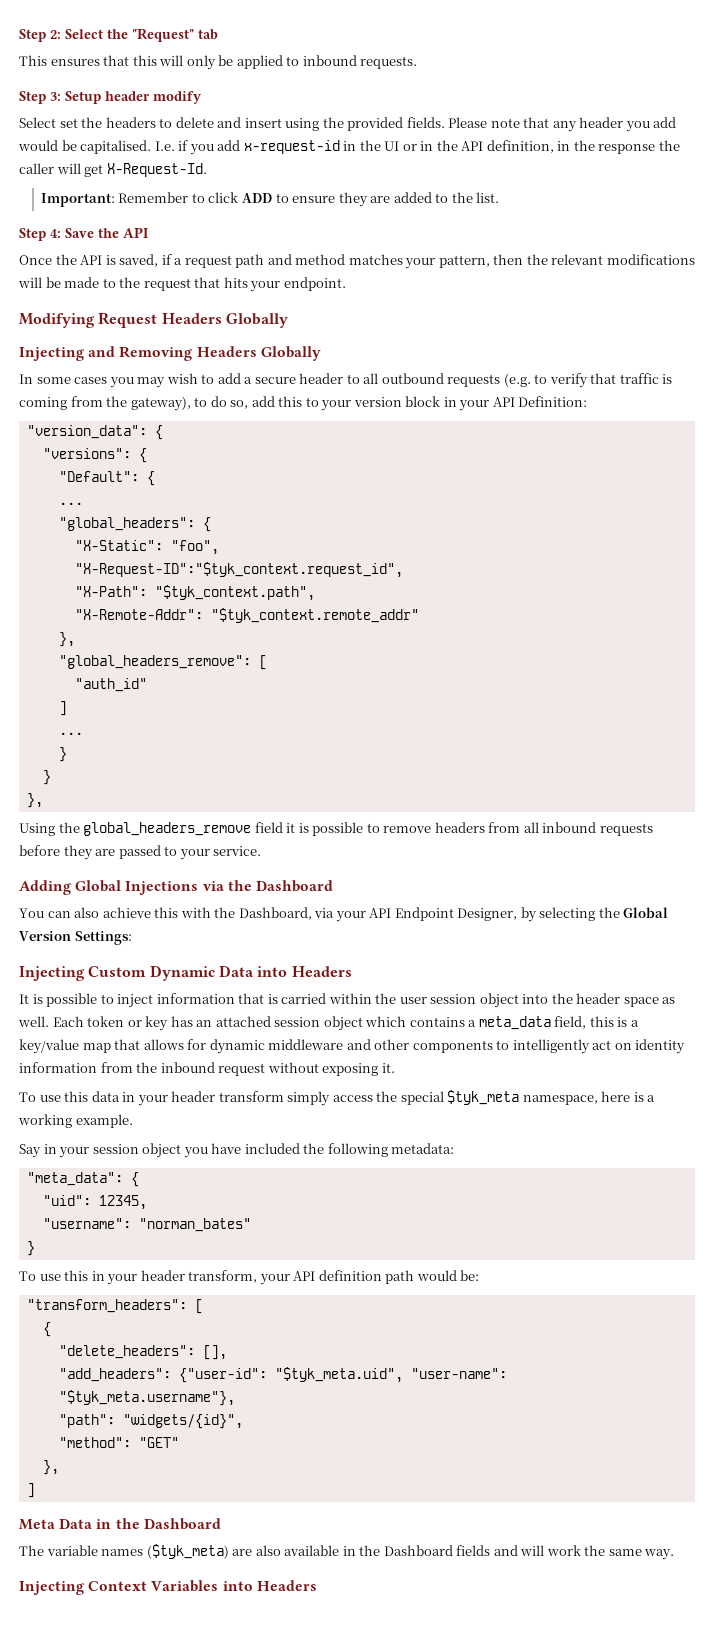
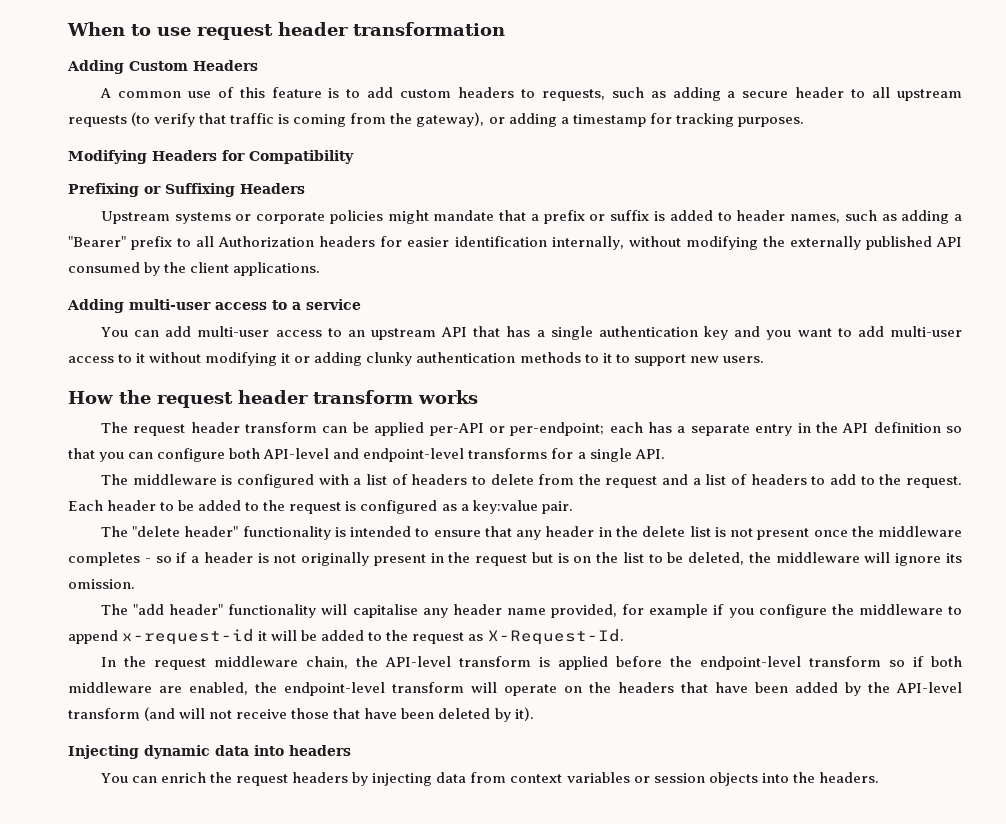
- Step 2: Select the "Request" tab
- This ensures that this will only be applied to inbound requests.
- Step 3: Setup header modify
- Select set the headers to delete and insert using the provided fields. Please note that any header you add would be capitalised. I.e. if you add x-request-id in the UI or in the API definition, in the response the caller will get X-Request-Id.
- Important: Remember to click ADD to ensure they are added to the list.
- Step 4: Save the API
- Once the API is saved, if a request path and method matches your pattern, then the relevant modifications will be made to the request that hits your endpoint.
- Modifying Request Headers Globally
- Injecting and Removing Headers Globally
- In some cases you may wish to add a secure header to all outbound requests (e.g. to verify that traffic is coming from the gateway), to do so, add this to your version block in your API Definition:
- "version_data": {
- "versions": {
- "Default": {
- ...
- "global_headers": {
- "X-Static": "foo",
- "X-Request-ID":"$tyk_context.request_id",
- "X-Path": "$tyk_context.path",
- "X-Remote-Addr": "$tyk_context.remote_addr"
- },
- "global_headers_remove": [
- "auth_id"
- ]
- ...
- }
- }
- },
- Using the global_headers_remove field it is possible to remove headers from all inbound requests before they are passed to your service.
- Adding Global Injections via the Dashboard
- You can also achieve this with the Dashboard, via your API Endpoint Designer, by selecting the Global Version Settings:
- Injecting Custom Dynamic Data into Headers
- It is possible to inject information that is carried within the user session object into the header space as well. Each token or key has an attached session object which contains a meta_data field, this is a key/value map that allows for dynamic middleware and other components to intelligently act on identity information from the inbound request without exposing it.
- To use this data in your header transform simply access the special $tyk_meta namespace, here is a working example.
- Say in your session object you have included the following metadata:
- "meta_data": {
- "uid": 12345,
- "username": "norman_bates"
- }
- To use this in your header transform, your API definition path would be:
- "transform_headers": [
- {
- "delete_headers": [],
- "add_headers": {"user-id": "$tyk_meta.uid", "user-name": "$tyk_meta.username"},
- "path": "widgets/{id}",
- "method": "GET"
- },
- ]
- Meta Data in the Dashboard
- The variable names ($tyk_meta) are also available in the Dashboard fields and will work the same way.
- Injecting Context Variables into Headers
+ When to use request header transformation
+ Adding Custom Headers
+ A common use of this feature is to add custom headers to requests, such as adding a secure header to all upstream requests (to verify that traffic is coming from the gateway), or adding a timestamp for tracking purposes.
+ Modifying Headers for Compatibility
+ Prefixing or Suffixing Headers
+ Upstream systems or corporate policies might mandate that a prefix or suffix is added to header names, such as adding a "Bearer" prefix to all Authorization headers for easier identification internally, without modifying the externally published API consumed by the client applications.
+ Adding multi-user access to a service
+ You can add multi-user access to an upstream API that has a single authentication key and you want to add multi-user access to it without modifying it or adding clunky authentication methods to it to support new users.
+ How the request header transform works
+ The request header transform can be applied per-API or per-endpoint; each has a separate entry in the API definition so that you can configure both API-level and endpoint-level transforms for a single API.
+ The middleware is configured with a list of headers to delete from the request and a list of headers to add to the request. Each header to be added to the request is configured as a key:value pair.
+ The "delete header" functionality is intended to ensure that any header in the delete list is not present once the middleware completes - so if a header is not originally present in the request but is on the list to be deleted, the middleware will ignore its omission.
+ The "add header" functionality will capitalise any header name provided, for example if you configure the middleware to append x-request-id it will be added to the request as X-Request-Id.
+ In the request middleware chain, the API-level transform is applied before the endpoint-level transform so if both middleware are enabled, the endpoint-level transform will operate on the headers that have been added by the API-level transform (and will not receive those that have been deleted by it).
+ Injecting dynamic data into headers
+ You can enrich the request headers by injecting data from context variables or session objects into the headers.

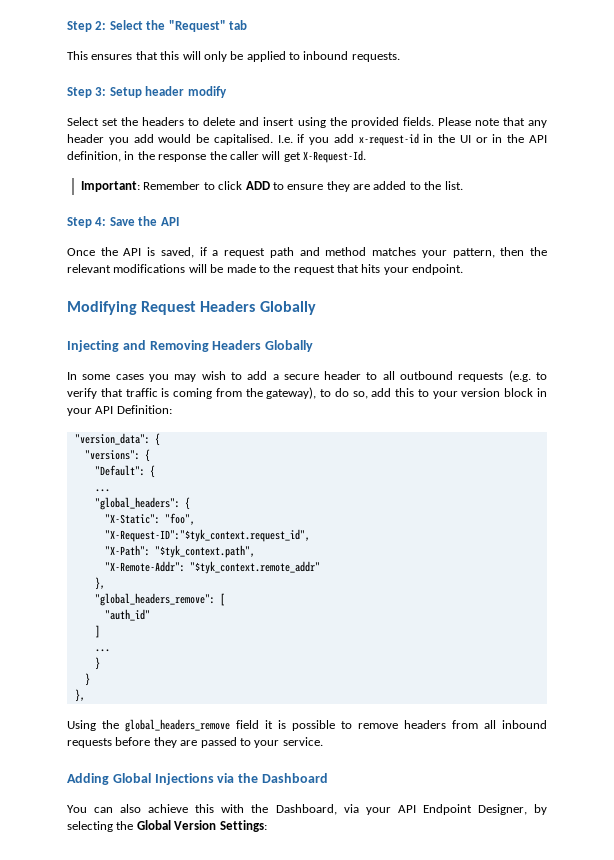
- When to use request header transformation
- Adding Custom Headers
- A common use of this feature is to add custom headers to requests, such as adding a secure header to all upstream requests (to verify that traffic is coming from the gateway), or adding a timestamp for tracking purposes.
- Modifying Headers for Compatibility
- Prefixing or Suffixing Headers
- Upstream systems or corporate policies might mandate that a prefix or suffix is added to header names, such as adding a "Bearer" prefix to all Authorization headers for easier identification internally, without modifying the externally published API consumed by the client applications.
- Adding multi-user access to a service
- You can add multi-user access to an upstream API that has a single authentication key and you want to add multi-user access to it without modifying it or adding clunky authentication methods to it to support new users.
- How the request header transform works
- The request header transform can be applied per-API or per-endpoint; each has a separate entry in the API definition so that you can configure both API-level and endpoint-level transforms for a single API.
- The middleware is configured with a list of headers to delete from the request and a list of headers to add to the request. Each header to be added to the request is configured as a key:value pair.
- The "delete header" functionality is intended to ensure that any header in the delete list is not present once the middleware completes - so if a header is not originally present in the request but is on the list to be deleted, the middleware will ignore its omission.
- The "add header" functionality will capitalise any header name provided, for example if you configure the middleware to append x-request-id it will be added to the request as X-Request-Id.
- In the request middleware chain, the API-level transform is applied before the endpoint-level transform so if both middleware are enabled, the endpoint-level transform will operate on the headers that have been added by the API-level transform (and will not receive those that have been deleted by it).
- Injecting dynamic data into headers
- You can enrich the request headers by injecting data from context variables or session objects into the headers.
+ Step 2: Select the "Request" tab
+ This ensures that this will only be applied to inbound requests.
+ Step 3: Setup header modify
+ Select set the headers to delete and insert using the provided fields. Please note that any header you add would be capitalised. I.e. if you add x-request-id in the UI or in the API definition, in the response the caller will get X-Request-Id.
+ Important: Remember to click ADD to ensure they are added to the list.
+ Step 4: Save the API
+ Once the API is saved, if a request path and method matches your pattern, then the relevant modifications will be made to the request that hits your endpoint.
+ Modifying Request Headers Globally
+ Injecting and Removing Headers Globally
+ In some cases you may wish to add a secure header to all outbound requests (e.g. to verify that traffic is coming from the gateway), to do so, add this to your version block in your API Definition:
+ "version_data": {
+ "versions": {
+ "Default": {
+ ...
+ "global_headers": {
+ "X-Static": "foo",
+ "X-Request-ID":"$tyk_context.request_id",
+ "X-Path": "$tyk_context.path",
+ "X-Remote-Addr": "$tyk_context.remote_addr"
+ },
+ "global_headers_remove": [
+ "auth_id"
+ ]
+ ...
+ }
+ }
+ },
+ Using the global_headers_remove field it is possible to remove headers from all inbound requests before they are passed to your service.
+ Adding Global Injections via the Dashboard
+ You can also achieve this with the Dashboard, via your API Endpoint Designer, by selecting the Global Version Settings:

